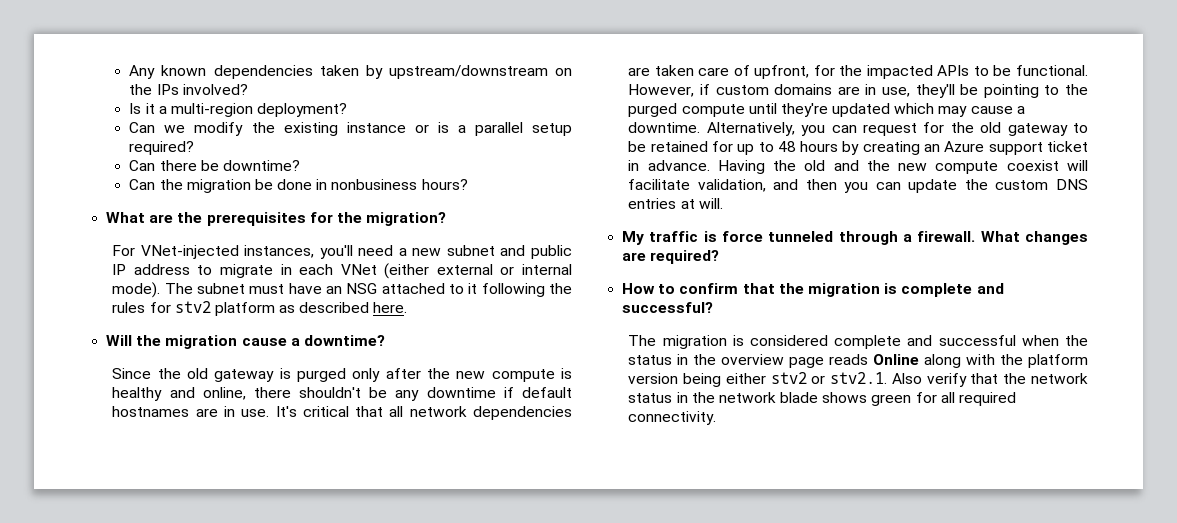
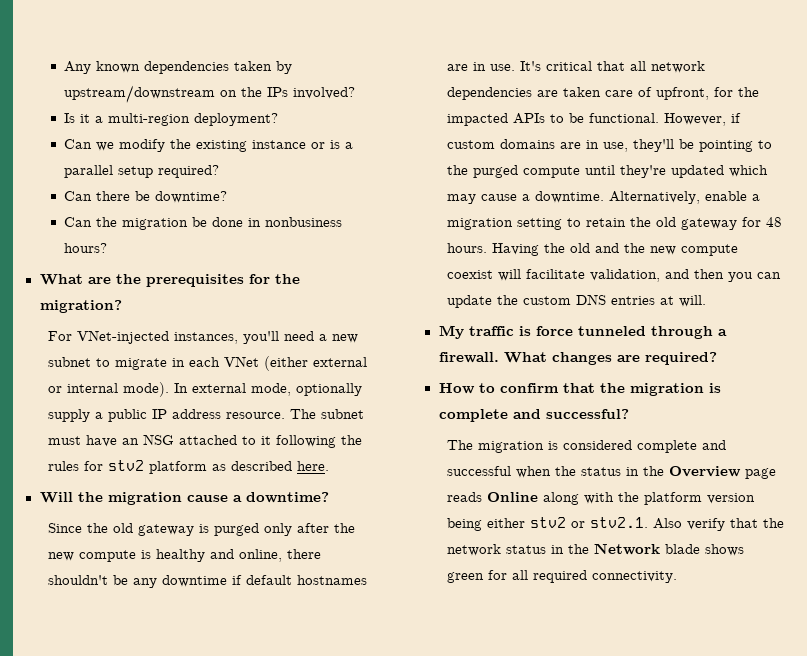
- For VNet-injected instances, you'll need a new subnet and public IP address to migrate in each VNet (either external or internal mode).
+ For VNet-injected instances, you'll need a new subnet to migrate in each VNet (either external or internal mode).
+ In external mode, optionally supply a public IP address resource.
- Alternatively, you can request for the old gateway to be retained for up to 48 hours by creating an Azure support ticket in advance.
+ Alternatively, enable a migration setting to retain the old gateway for 48 hours.
- The migration is considered complete and successful when the status in the overview page reads Online along with the platform version being either stv2 or stv2.1. Also verify that the network status in the network blade shows green for all required connectivity.
+ The migration is considered complete and successful when the status in the Overview page reads Online along with the platform version being either stv2 or stv2.1. Also verify that the network status in the Network blade shows green for all required connectivity.

